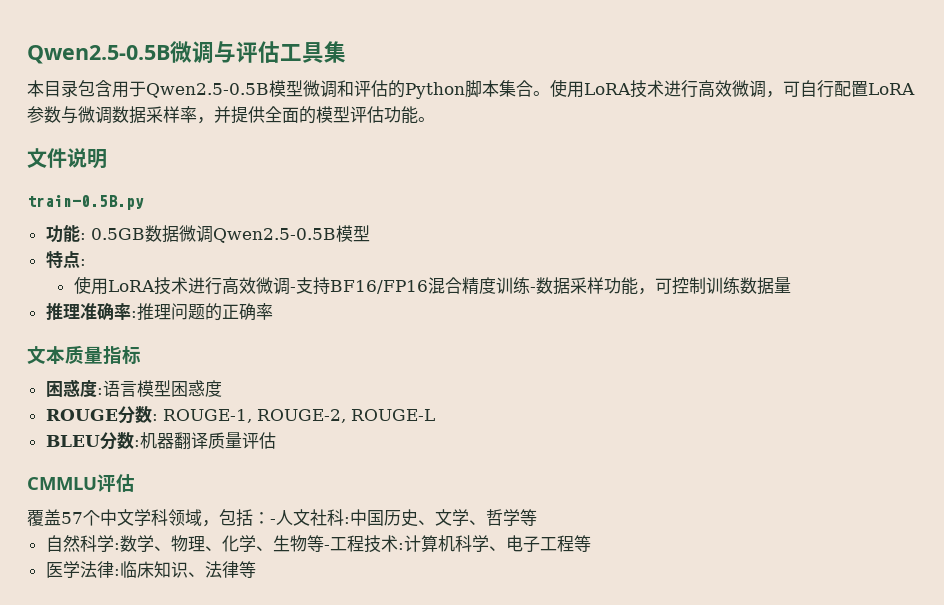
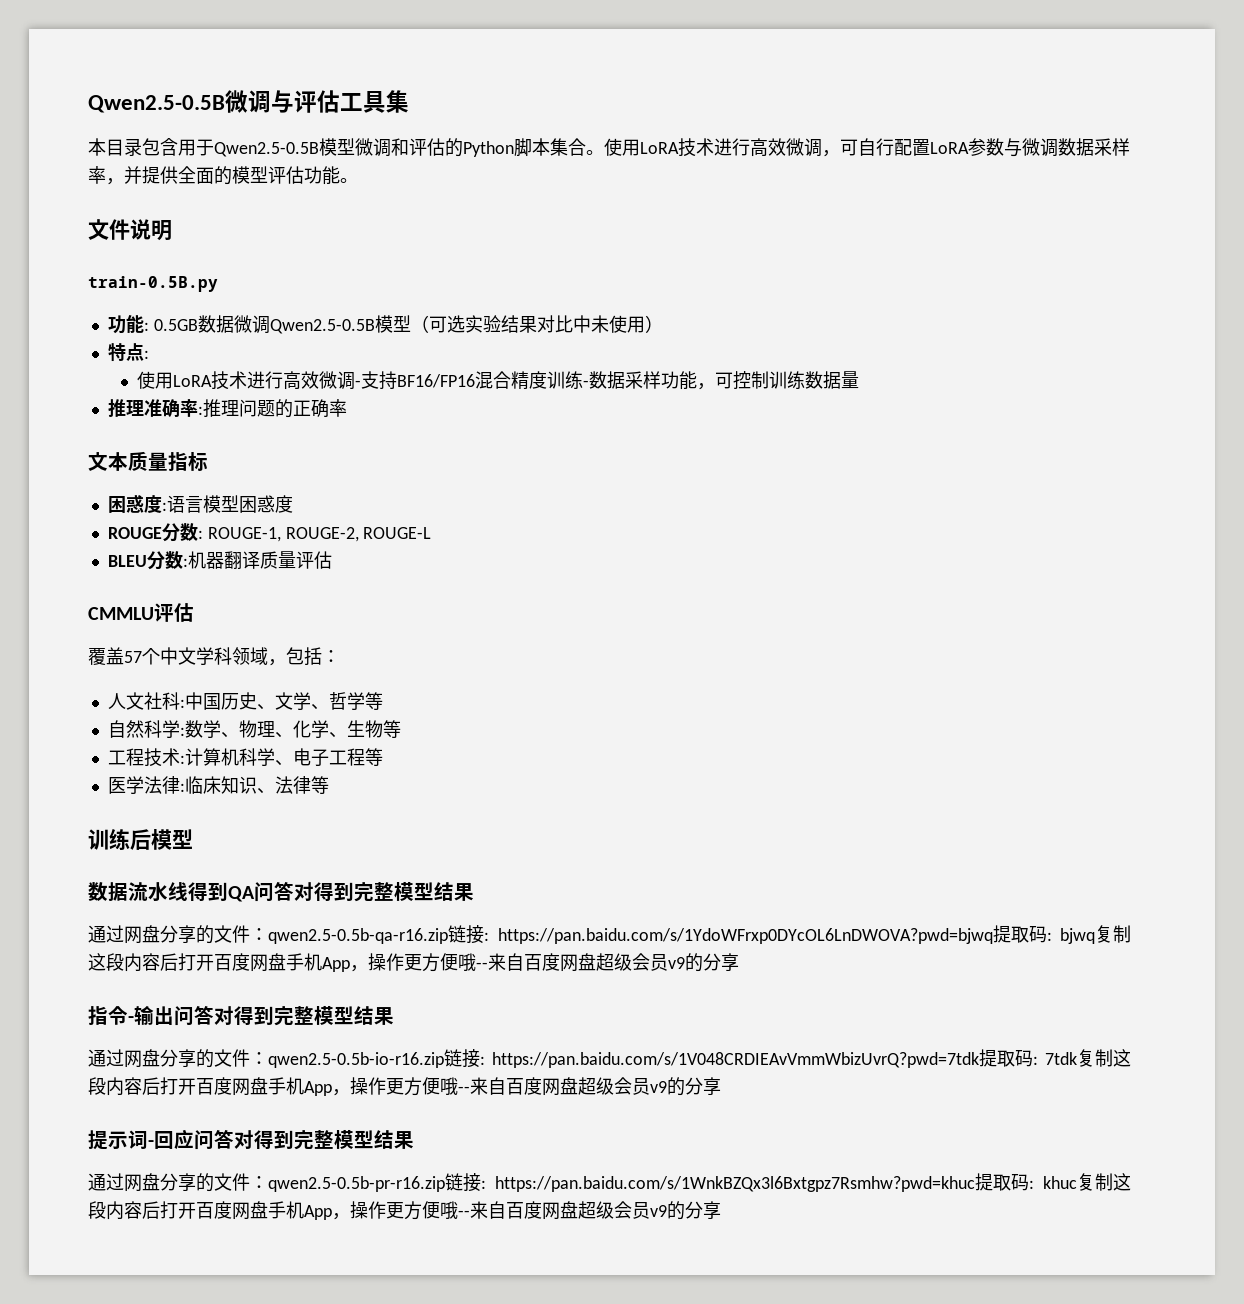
- 功能: 0.5GB数据微调Qwen2.5-0.5B模型
+ 功能: 0.5GB数据微调Qwen2.5-0.5B模型（可选实验结果对比中未使用）
- 覆盖57个中文学科领域，包括：-人文社科:中国历史、文学、哲学等
+ 覆盖57个中文学科领域，包括：
+ 人文社科:中国历史、文学、哲学等
- 自然科学:数学、物理、化学、生物等-工程技术:计算机科学、电子工程等
+ 自然科学:数学、物理、化学、生物等
+ 工程技术:计算机科学、电子工程等
+ 训练后模型
+ 数据流水线得到QA问答对得到完整模型结果
+ 通过网盘分享的文件：qwen2.5-0.5b-qa-r16.zip链接: https://pan.baidu.com/s/1YdoWFrxp0DYcOL6LnDWOVA?pwd=bjwq提取码: bjwq复制这段内容后打开百度网盘手机App，操作更方便哦--来自百度网盘超级会员v9的分享
+ 指令-输出问答对得到完整模型结果
+ 通过网盘分享的文件：qwen2.5-0.5b-io-r16.zip链接: https://pan.baidu.com/s/1V048CRDIEAvVmmWbizUvrQ?pwd=7tdk提取码: 7tdk复制这段内容后打开百度网盘手机App，操作更方便哦--来自百度网盘超级会员v9的分享
+ 提示词-回应问答对得到完整模型结果
+ 通过网盘分享的文件：qwen2.5-0.5b-pr-r16.zip链接: https://pan.baidu.com/s/1WnkBZQx3l6Bxtgpz7Rsmhw?pwd=khuc提取码: khuc复制这段内容后打开百度网盘手机App，操作更方便哦--来自百度网盘超级会员v9的分享

